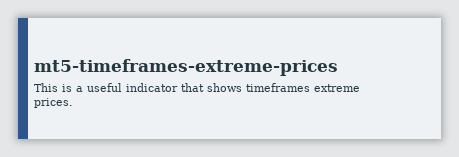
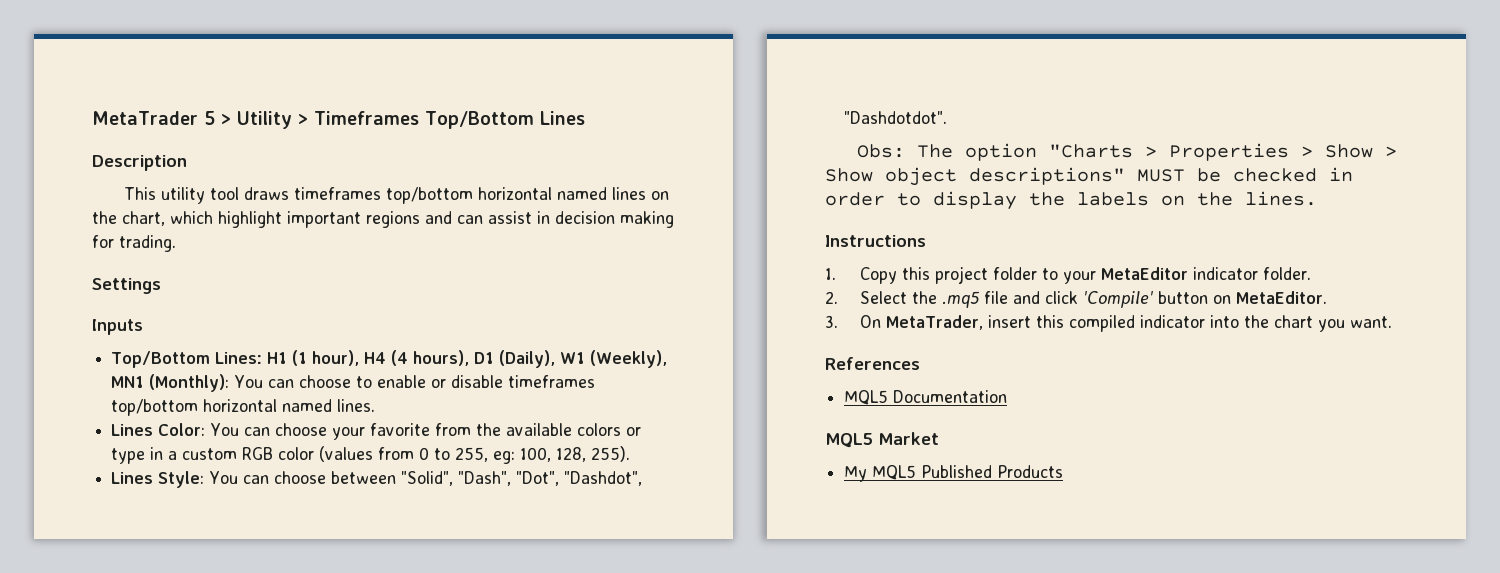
- mt5-timeframes-extreme-prices
- This is a useful indicator that shows timeframes extreme prices.
+ MetaTrader 5 > Utility > Timeframes Top/Bottom Lines
+ Description
+ This utility tool draws timeframes top/bottom horizontal named lines on the chart, which highlight important regions and can assist in decision making for trading.
+ Settings
+ Inputs
+ Top/Bottom Lines: H1 (1 hour), H4 (4 hours), D1 (Daily), W1 (Weekly), MN1 (Monthly): You can choose to enable or disable timeframes top/bottom horizontal named lines.
+ Lines Color: You can choose your favorite from the available colors or type in a custom RGB color (values from 0 to 255, eg: 100, 128, 255).
+ Lines Style: You can choose between "Solid", "Dash", "Dot", "Dashdot", "Dashdotdot".
+ Obs: The option "Charts > Properties > Show > Show object descriptions" MUST be checked in order to display the labels on the lines.
+ Instructions
+ 1. Copy this project folder to your MetaEditor indicator folder.
+ 2. Select the .mq5 file and click 'Compile' button on MetaEditor.
+ 3. On MetaTrader, insert this compiled indicator into the chart you want.
+ References
+ MQL5 Documentation
+ MQL5 Market
+ My MQL5 Published Products

